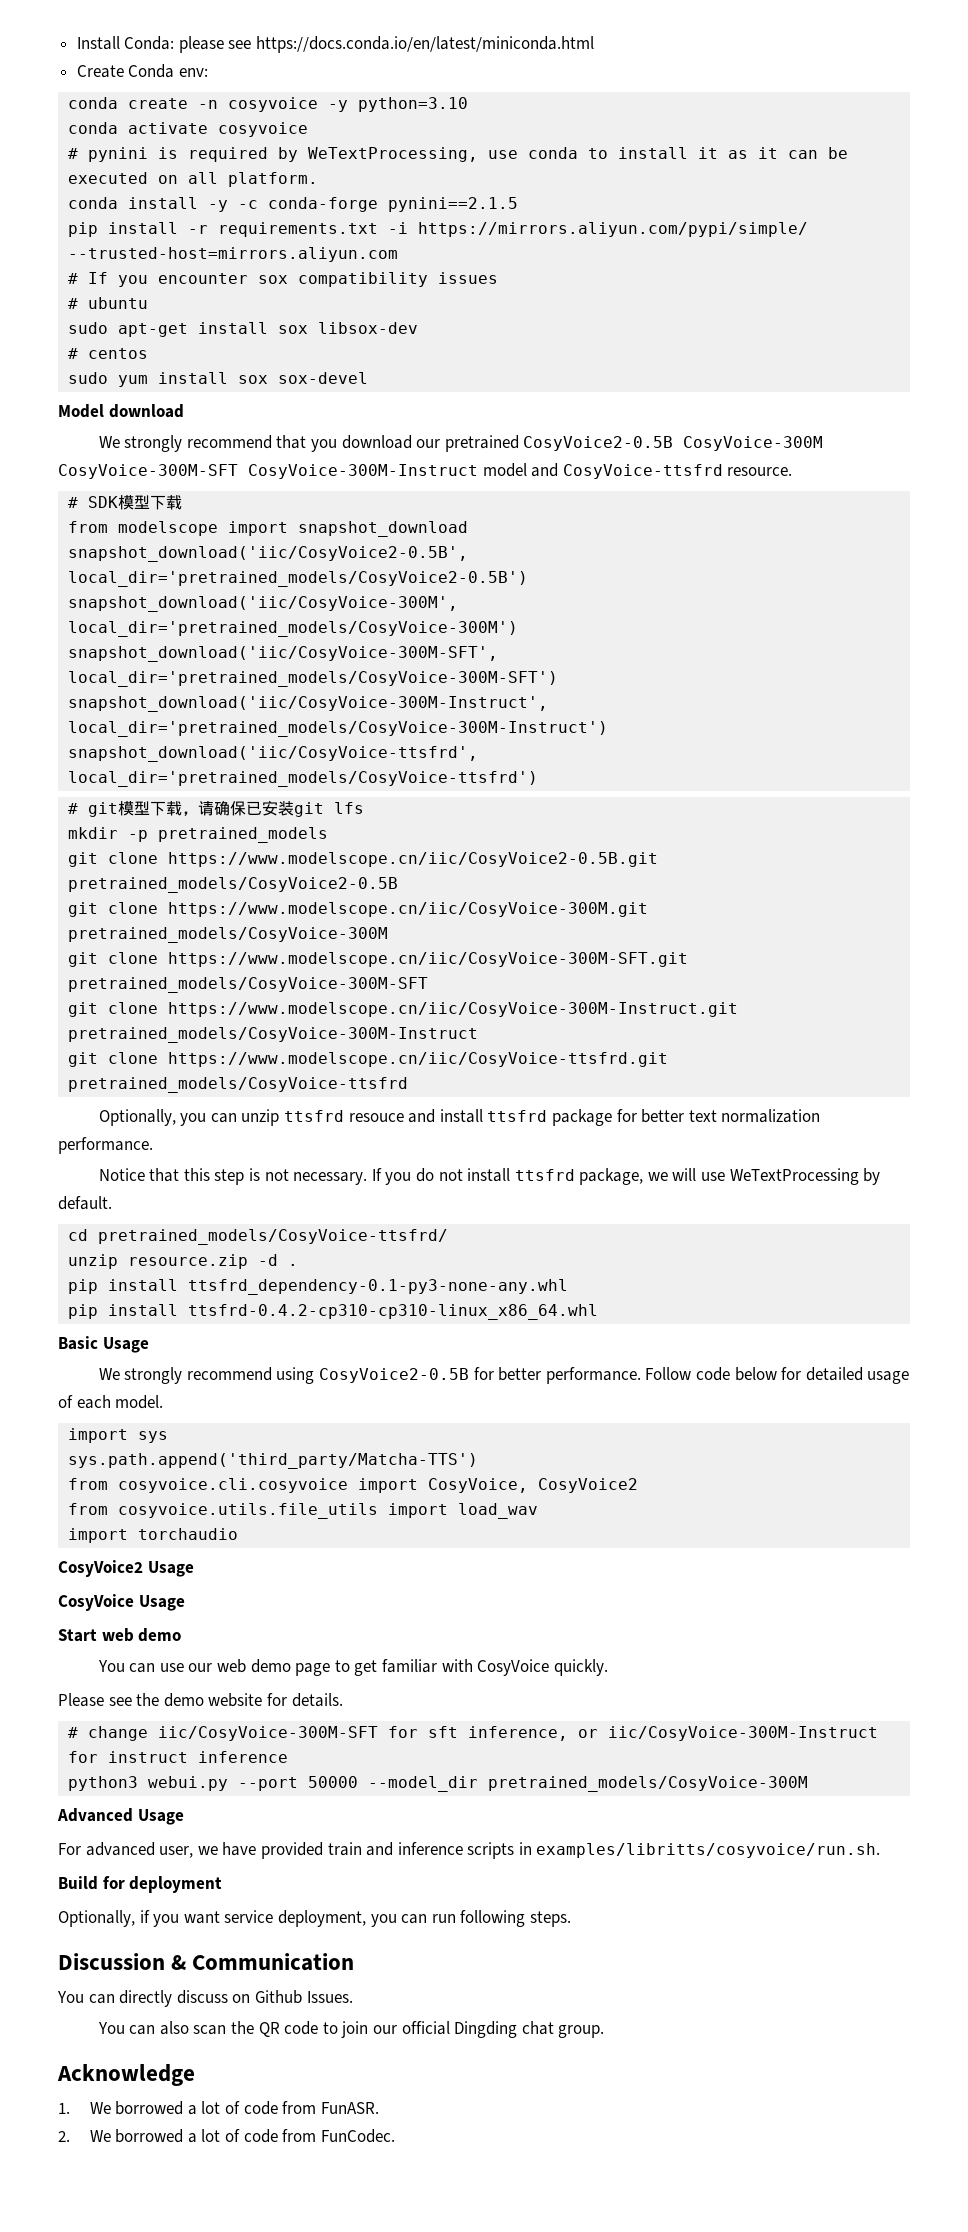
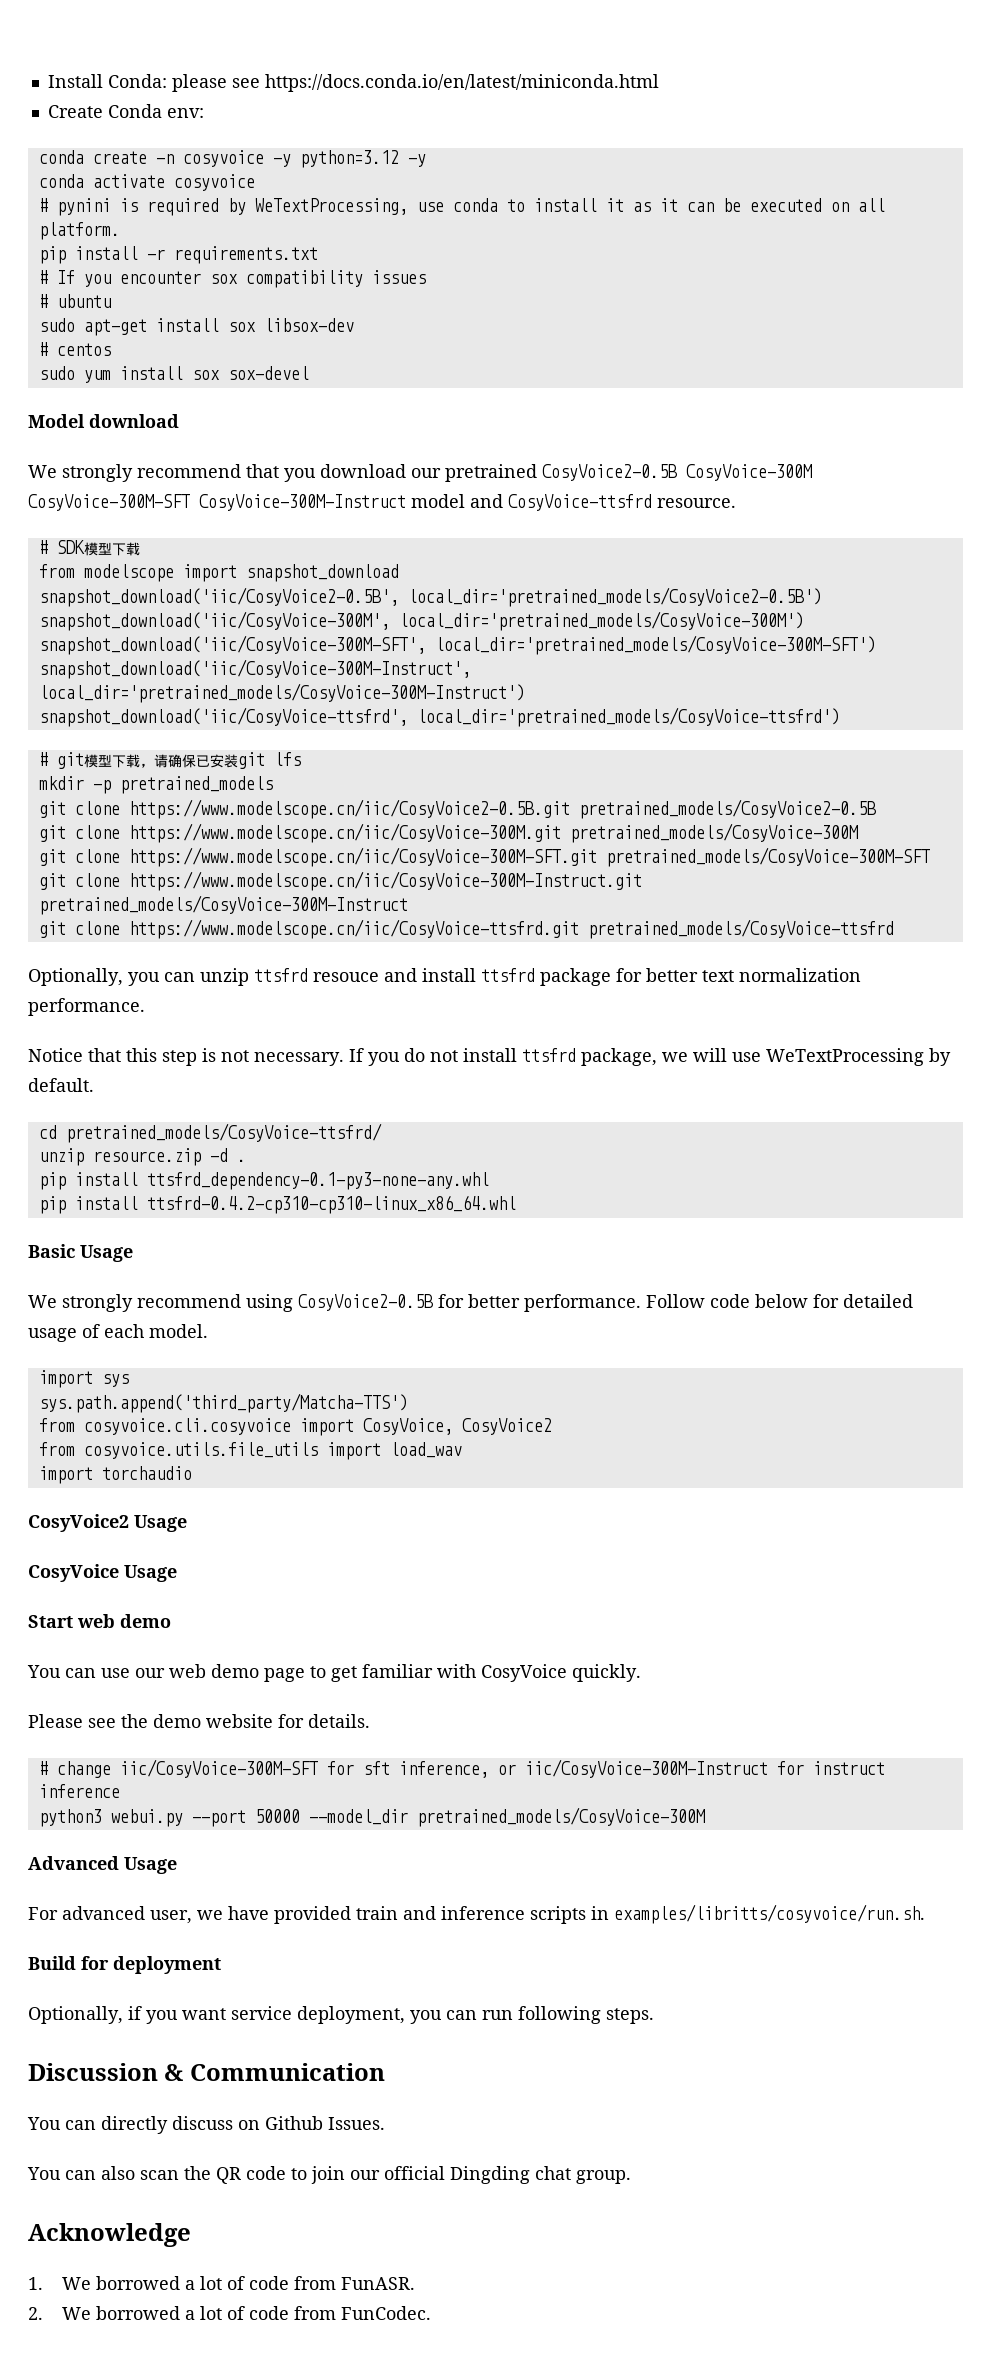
- conda create -n cosyvoice -y python=3.10
+ conda create -n cosyvoice -y python=3.12 -y
- conda install -y -c conda-forge pynini==2.1.5
- pip install -r requirements.txt -i https://mirrors.aliyun.com/pypi/simple/ --trusted-host=mirrors.aliyun.com
+ pip install -r requirements.txt

